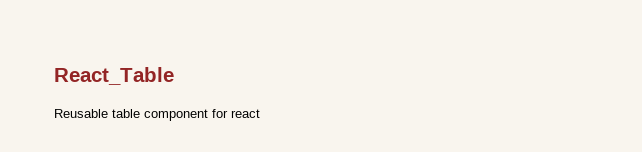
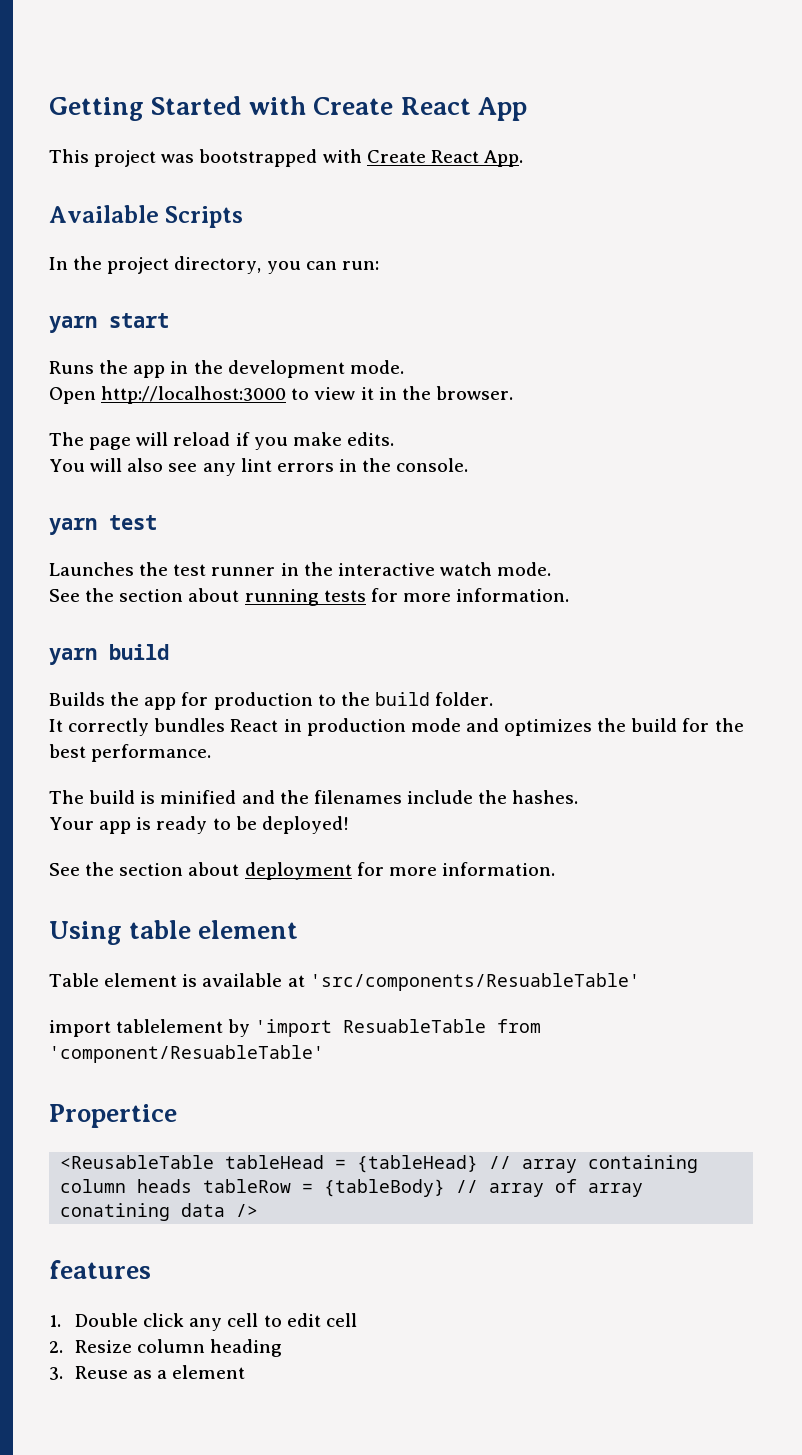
- React_Table
- Reusable table component for react
+ Getting Started with Create React App
+ This project was bootstrapped with Create React App.
+ Available Scripts
+ In the project directory, you can run:
+ yarn start
+ Runs the app in the development mode.
+ Open http://localhost:3000 to view it in the browser.
+ The page will reload if you make edits.
+ You will also see any lint errors in the console.
+ yarn test
+ Launches the test runner in the interactive watch mode.
+ See the section about running tests for more information.
+ yarn build
+ Builds the app for production to the build folder.
+ It correctly bundles React in production mode and optimizes the build for the best performance.
+ The build is minified and the filenames include the hashes.
+ Your app is ready to be deployed!
+ See the section about deployment for more information.
+ Using table element
+ Table element is available at 'src/components/ResuableTable'
+ import tablelement by 'import ResuableTable from 'component/ResuableTable'
+ Propertice
+ <ReusableTable tableHead = {tableHead} // array containing column heads tableRow = {tableBody} // array of array conatining data />
+ features
+ 1. Double click any cell to edit cell
+ 2. Resize column heading
+ 3. Reuse as a element

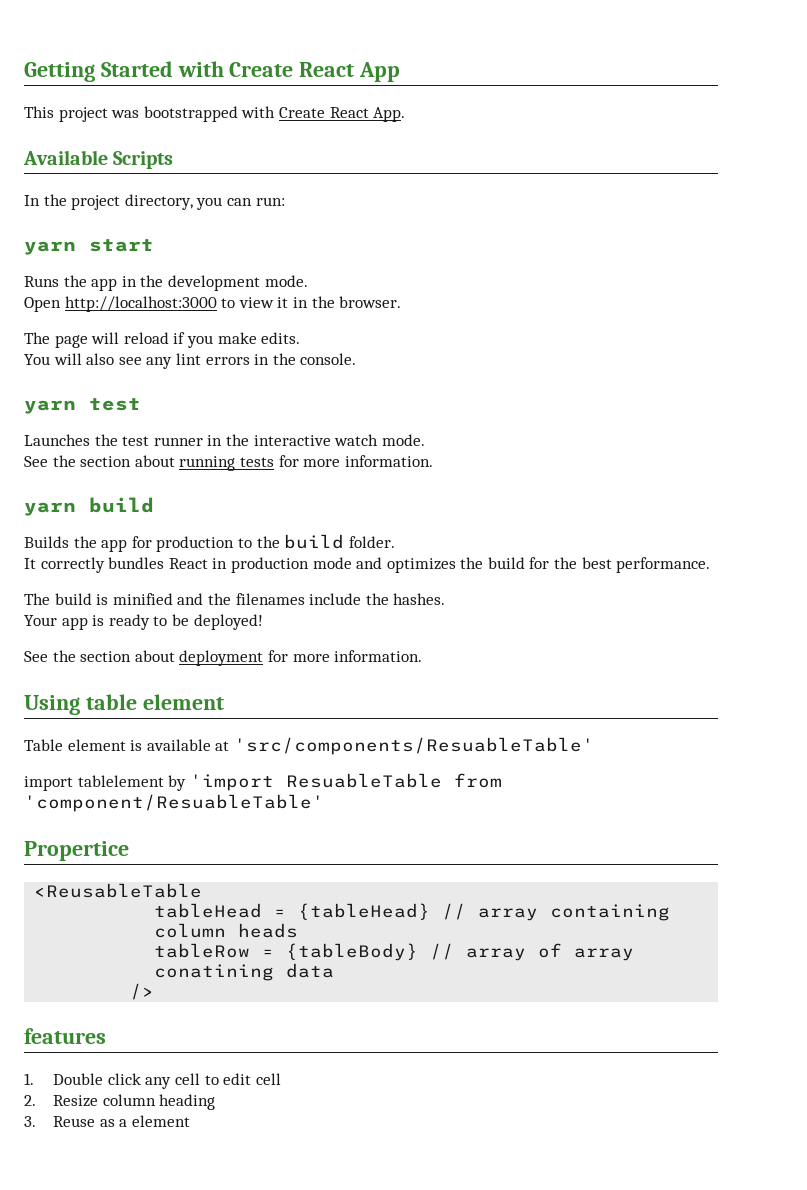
- <ReusableTable tableHead = {tableHead} // array containing column heads tableRow = {tableBody} // array of array conatining data />
+ <ReusableTable
+ tableHead = {tableHead} // array containing column heads
+ tableRow = {tableBody} // array of array conatining data
+ />

